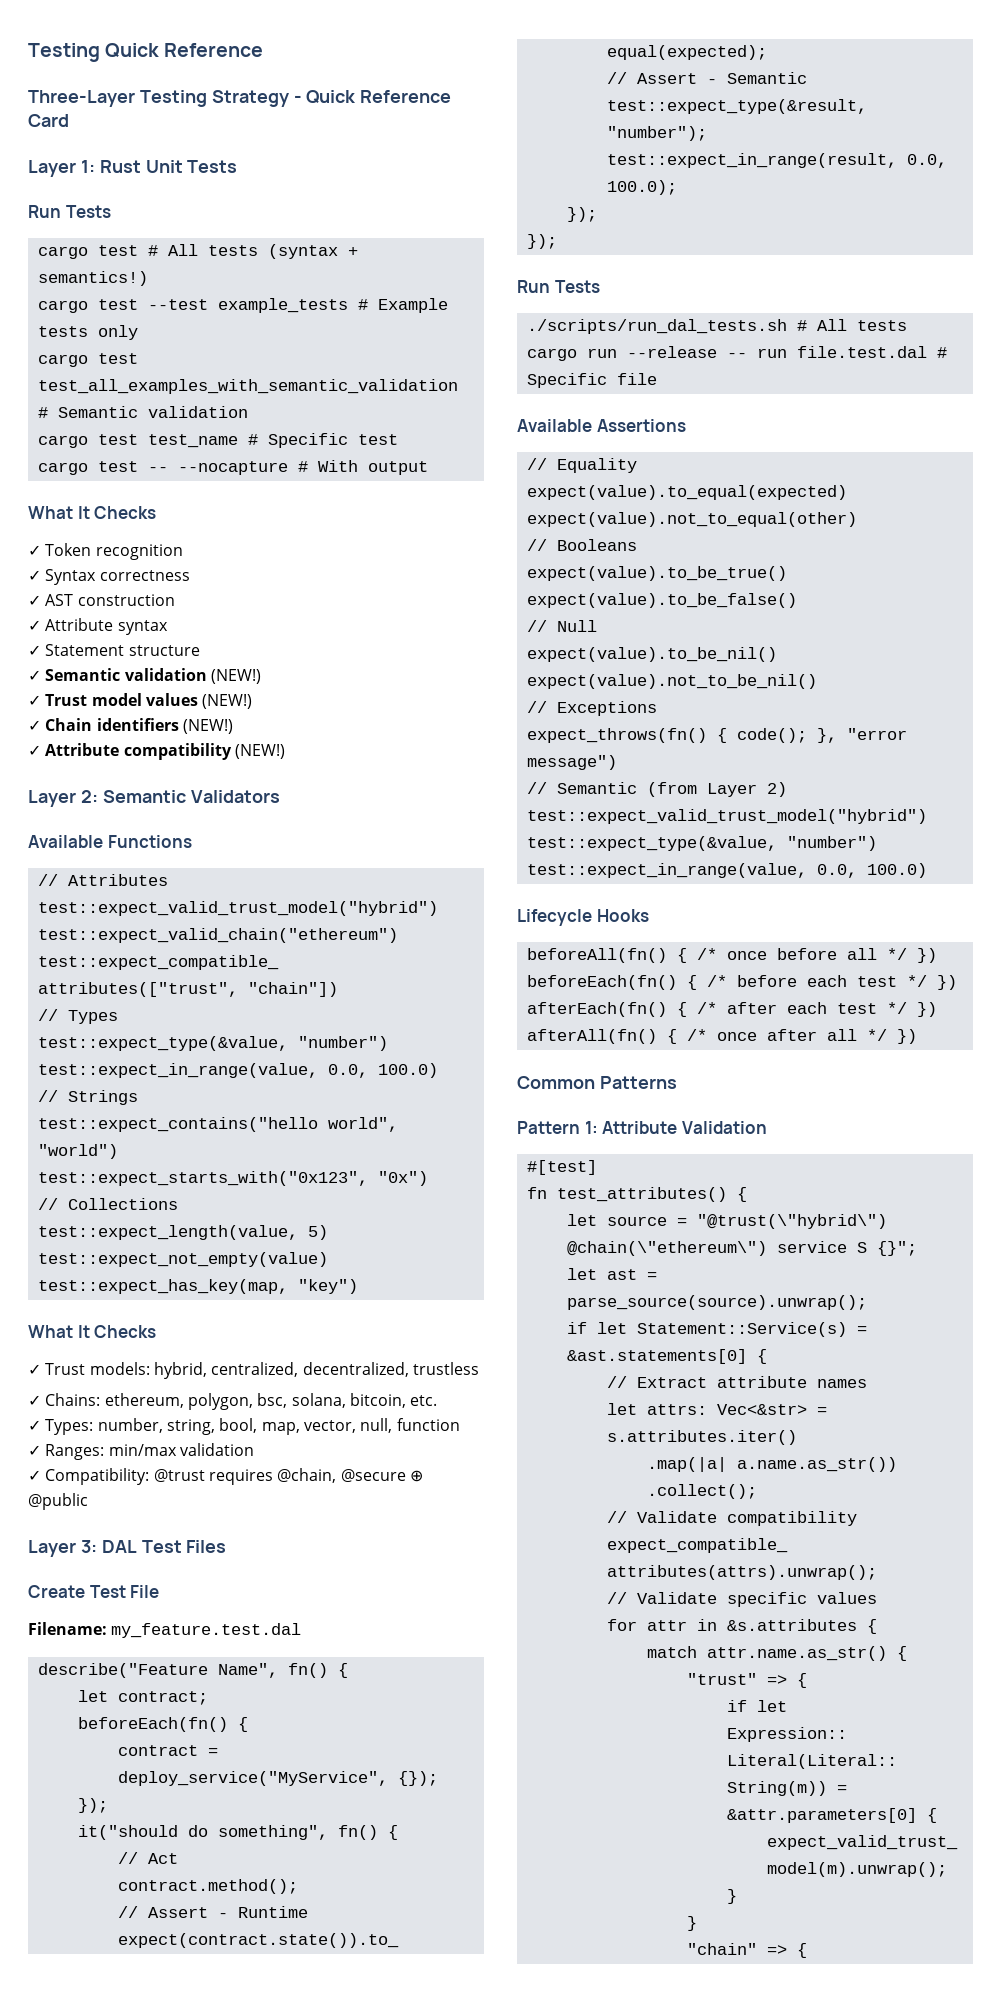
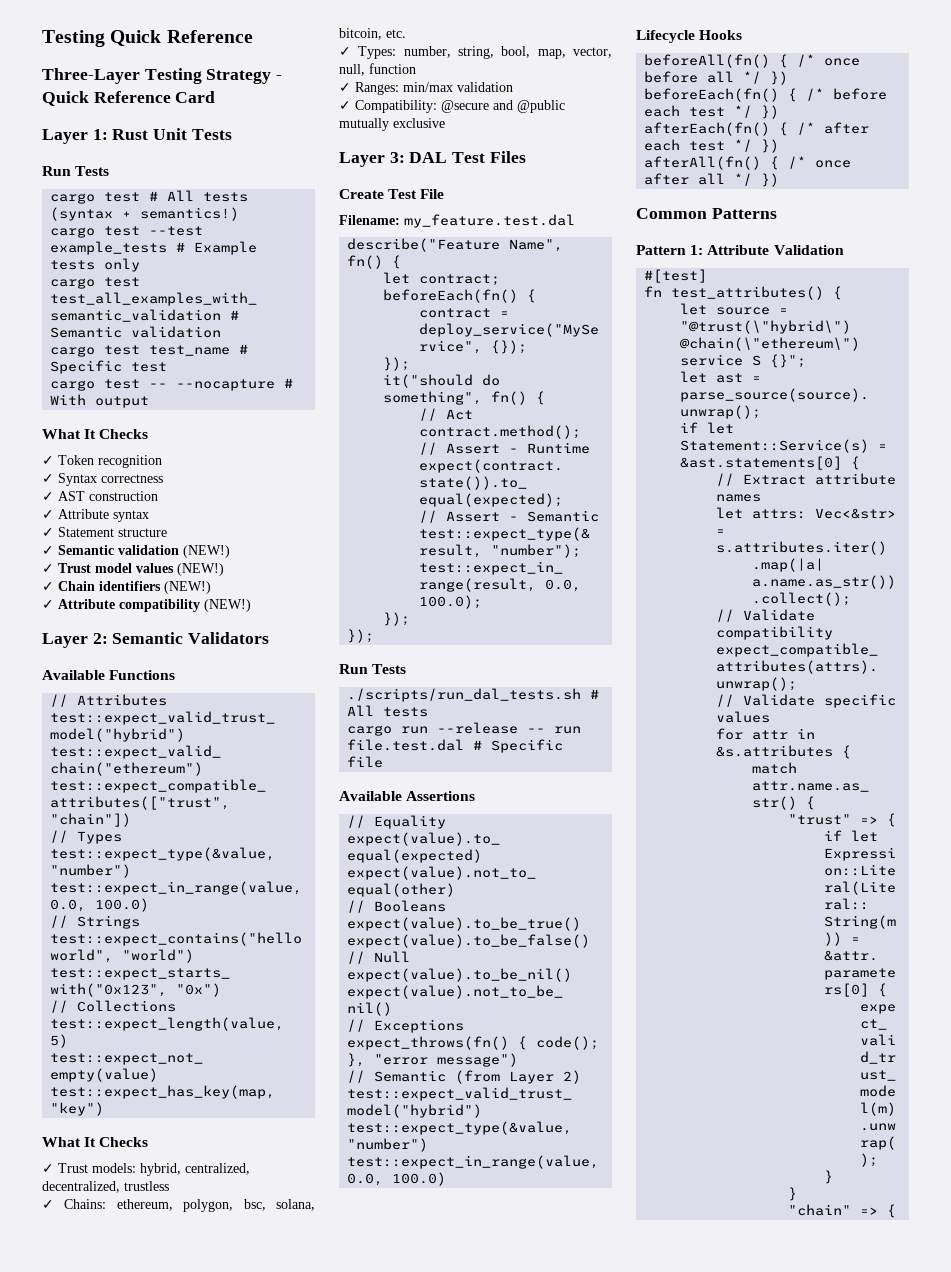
- ✓ Compatibility: @trust requires @chain, @secure ⊕ @public
+ ✓ Compatibility: @secure and @public mutually exclusive

